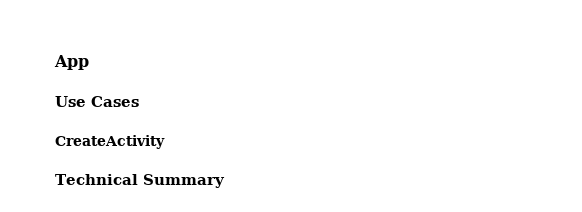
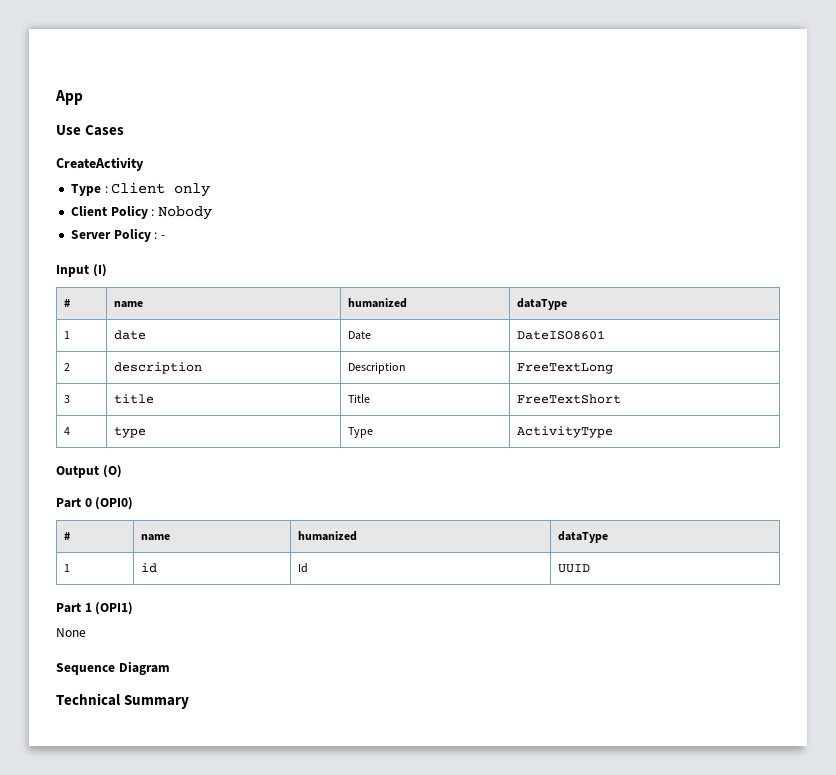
+ Type : Client only
+ Client Policy : Nobody
+ Server Policy : -
+ Input (I)
+ # | name | humanized | dataType
+ 1 | date | Date | DateISO8601
+ 2 | description | Description | FreeTextLong
+ 3 | title | Title | FreeTextShort
+ 4 | type | Type | ActivityType
+ Output (O)
+ Part 0 (OPI0)
+ # | name | humanized | dataType
+ 1 | id | Id | UUID
+ Part 1 (OPI1)
+ None
+ Sequence Diagram

